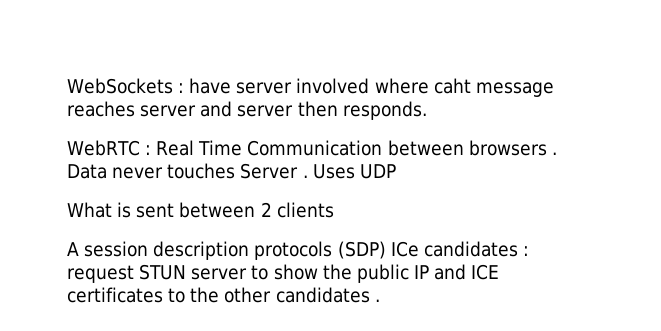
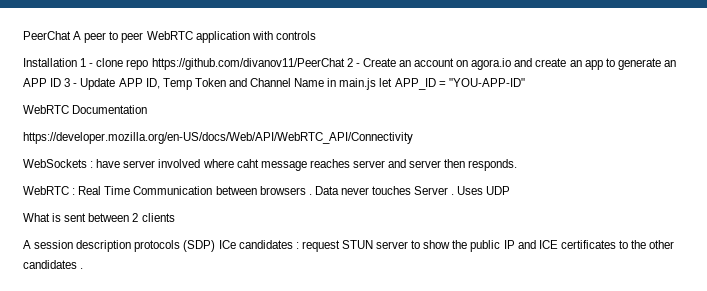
+ PeerChat A peer to peer WebRTC application with controls
+ Installation 1 - clone repo https://github.com/divanov11/PeerChat 2 - Create an account on agora.io and create an app to generate an APP ID 3 - Update APP ID, Temp Token and Channel Name in main.js let APP_ID = "YOU-APP-ID"
+ WebRTC Documentation
+ https://developer.mozilla.org/en-US/docs/Web/API/WebRTC_API/Connectivity

